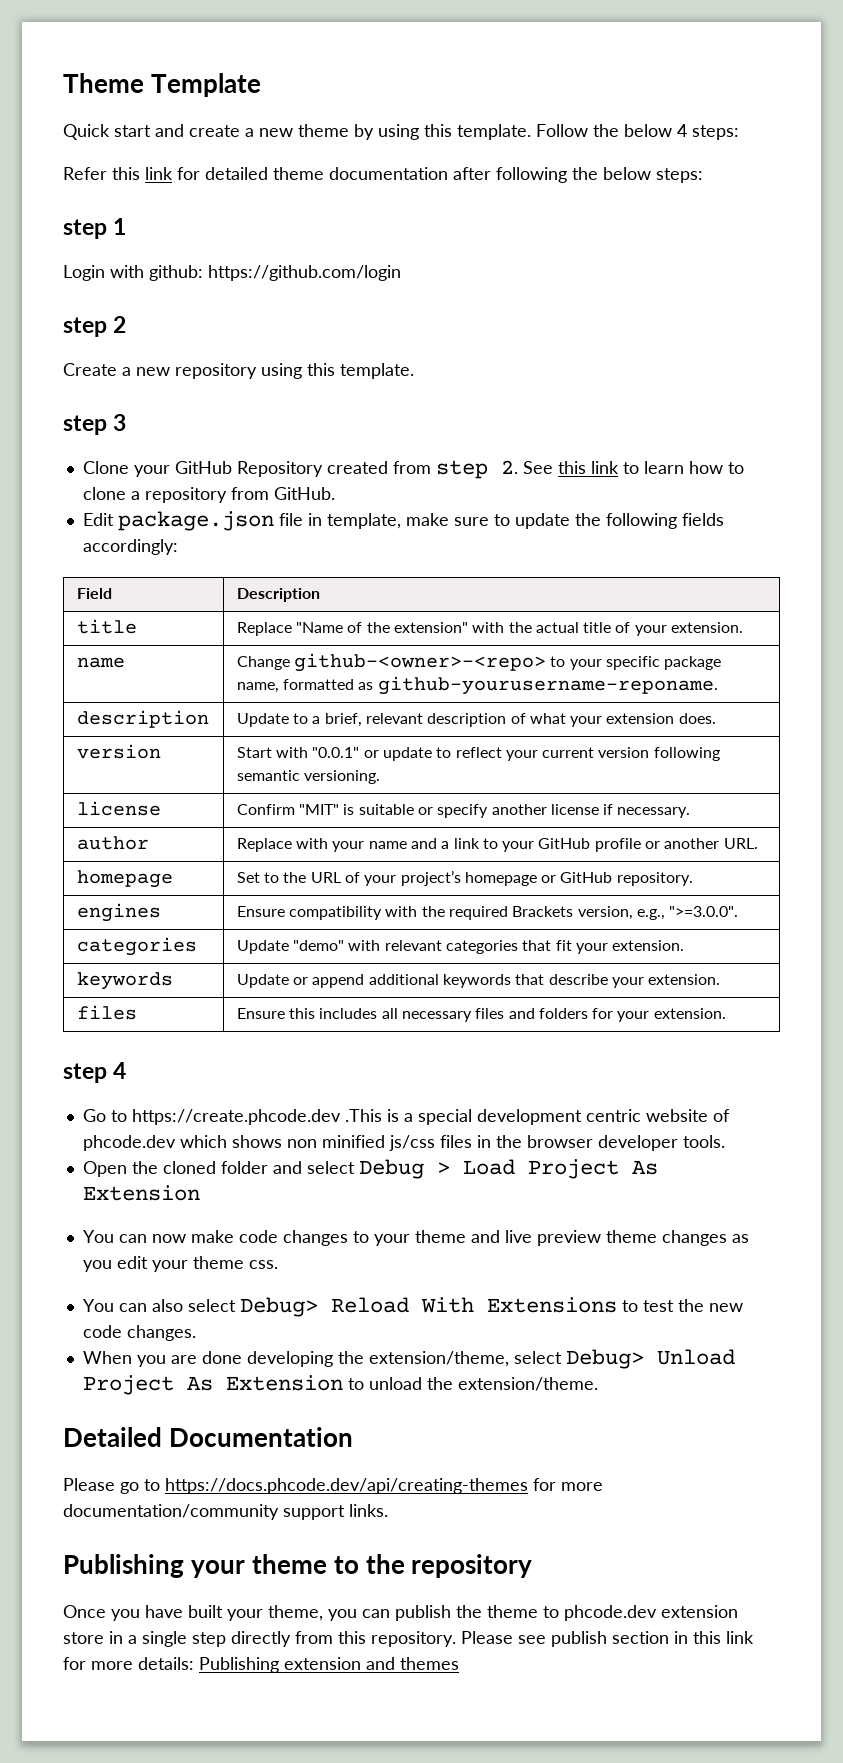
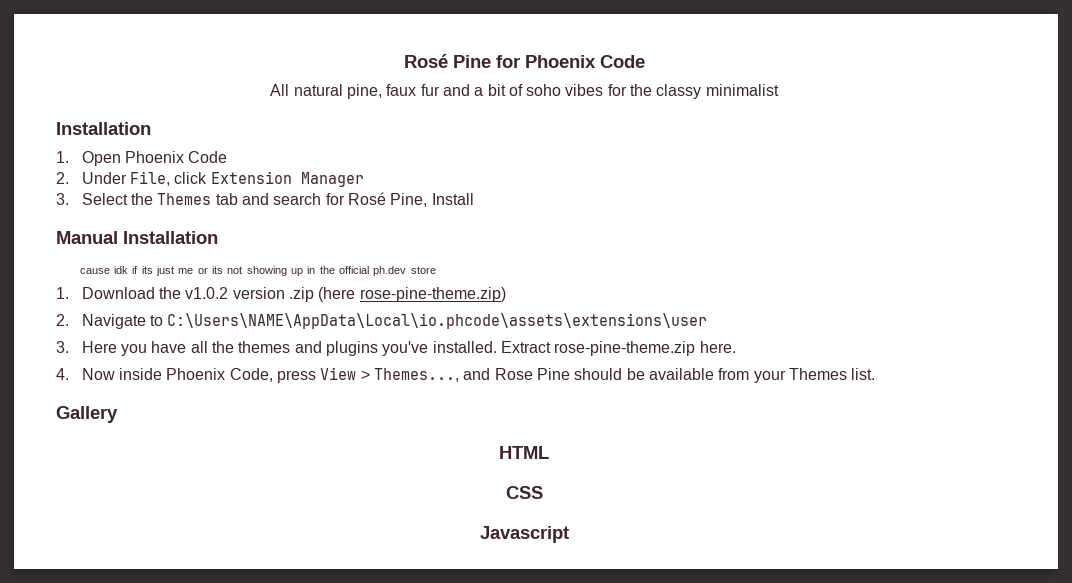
- Theme Template
- Quick start and create a new theme by using this template. Follow the below 4 steps:
- Refer this link for detailed theme documentation after following the below steps:
- step 1
- Login with github: https://github.com/login
- step 2
- Create a new repository using this template.
- step 3
- Clone your GitHub Repository created from step 2. See this link to learn how to clone a repository from GitHub.
- Edit package.json file in template, make sure to update the following fields accordingly:
- Field | Description
- title | Replace "Name of the extension" with the actual title of your extension.
- name | Change github-<owner>-<repo> to your specific package name, formatted as github-yourusername-reponame.
- description | Update to a brief, relevant description of what your extension does.
- version | Start with "0.0.1" or update to reflect your current version following semantic versioning.
- license | Confirm "MIT" is suitable or specify another license if necessary.
- author | Replace with your name and a link to your GitHub profile or another URL.
- homepage | Set to the URL of your project’s homepage or GitHub repository.
- engines | Ensure compatibility with the required Brackets version, e.g., ">=3.0.0".
- categories | Update "demo" with relevant categories that fit your extension.
- keywords | Update or append additional keywords that describe your extension.
- files | Ensure this includes all necessary files and folders for your extension.
- step 4
- Go to https://create.phcode.dev .This is a special development centric website of phcode.dev which shows non minified js/css files in the browser developer tools.
- Open the cloned folder and select Debug > Load Project As Extension
- You can now make code changes to your theme and live preview theme changes as you edit your theme css.
- You can also select Debug> Reload With Extensions to test the new code changes.
- When you are done developing the extension/theme, select Debug> Unload Project As Extension to unload the extension/theme.
- Detailed Documentation
- Please go to https://docs.phcode.dev/api/creating-themes for more documentation/community support links.
- Publishing your theme to the repository
- Once you have built your theme, you can publish the theme to phcode.dev extension store in a single step directly from this repository. Please see publish section in this link for more details: Publishing extension and themes
+ Rosé Pine for Phoenix Code
+ All natural pine, faux fur and a bit of soho vibes for the classy minimalist
+ Installation
+ 1. Open Phoenix Code
+ 2. Under File, click Extension Manager
+ 3. Select the Themes tab and search for Rosé Pine, Install
+ Manual Installation
+ cause idk if its just me or its not showing up in the official ph.dev store
+ 1. Download the v1.0.2 version .zip (here rose-pine-theme.zip)
+ 2. Navigate to C:\Users\NAME\AppData\Local\io.phcode\assets\extensions\user
+ 3. Here you have all the themes and plugins you've installed. Extract rose-pine-theme.zip here.
+ 4. Now inside Phoenix Code, press View > Themes..., and Rose Pine should be available from your Themes list.
+ Gallery
+ HTML
+ CSS
+ Javascript

